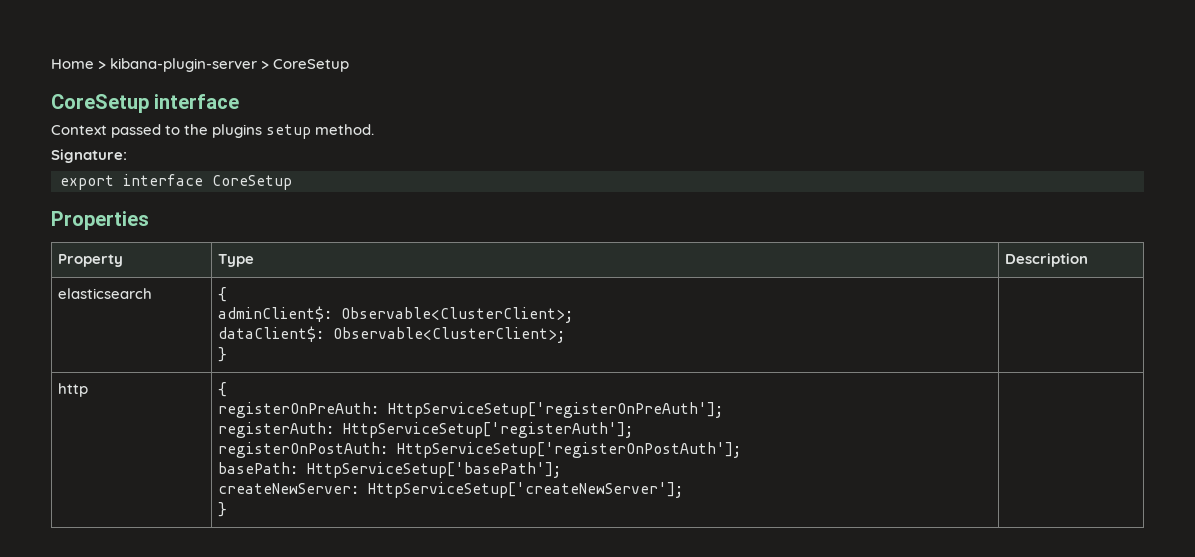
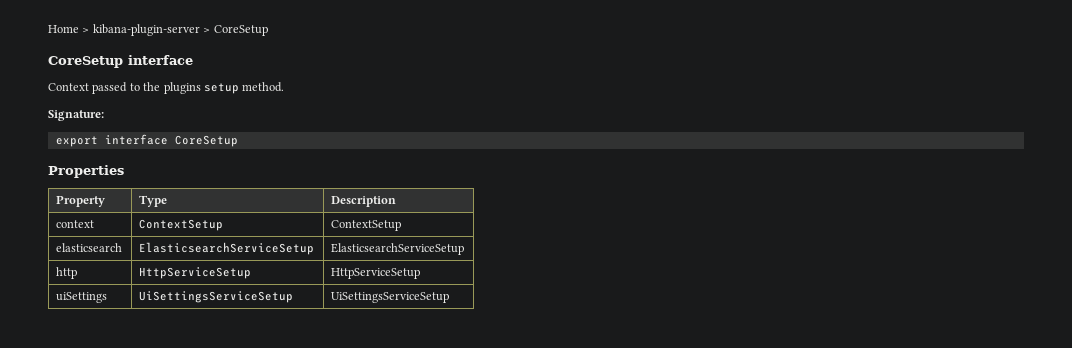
- elasticsearch | {
- adminClient$: Observable<ClusterClient>;
- dataClient$: Observable<ClusterClient>;
- } |
- http | {
- registerOnPreAuth: HttpServiceSetup['registerOnPreAuth'];
- registerAuth: HttpServiceSetup['registerAuth'];
- registerOnPostAuth: HttpServiceSetup['registerOnPostAuth'];
- basePath: HttpServiceSetup['basePath'];
- createNewServer: HttpServiceSetup['createNewServer'];
- } |
+ context | ContextSetup | ContextSetup
+ elasticsearch | ElasticsearchServiceSetup | ElasticsearchServiceSetup
+ http | HttpServiceSetup | HttpServiceSetup
+ uiSettings | UiSettingsServiceSetup | UiSettingsServiceSetup

